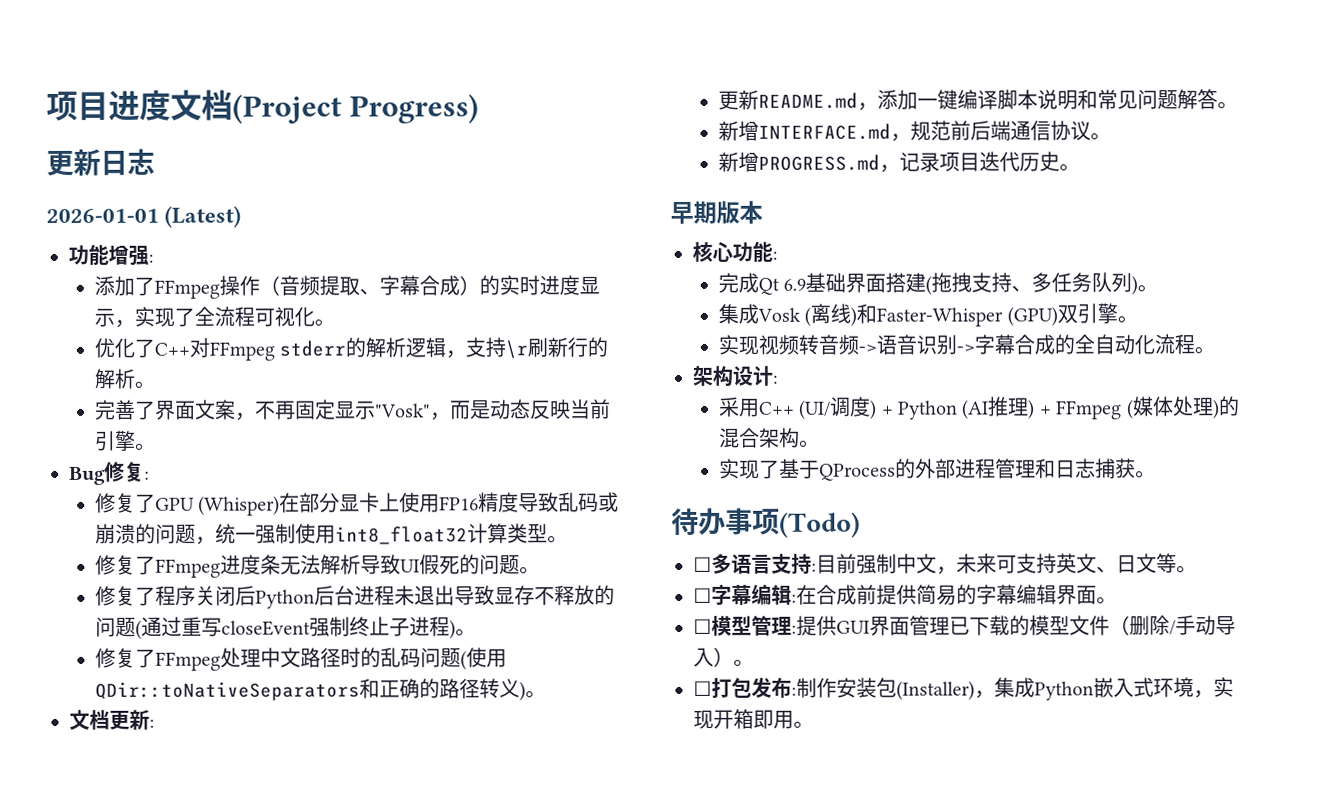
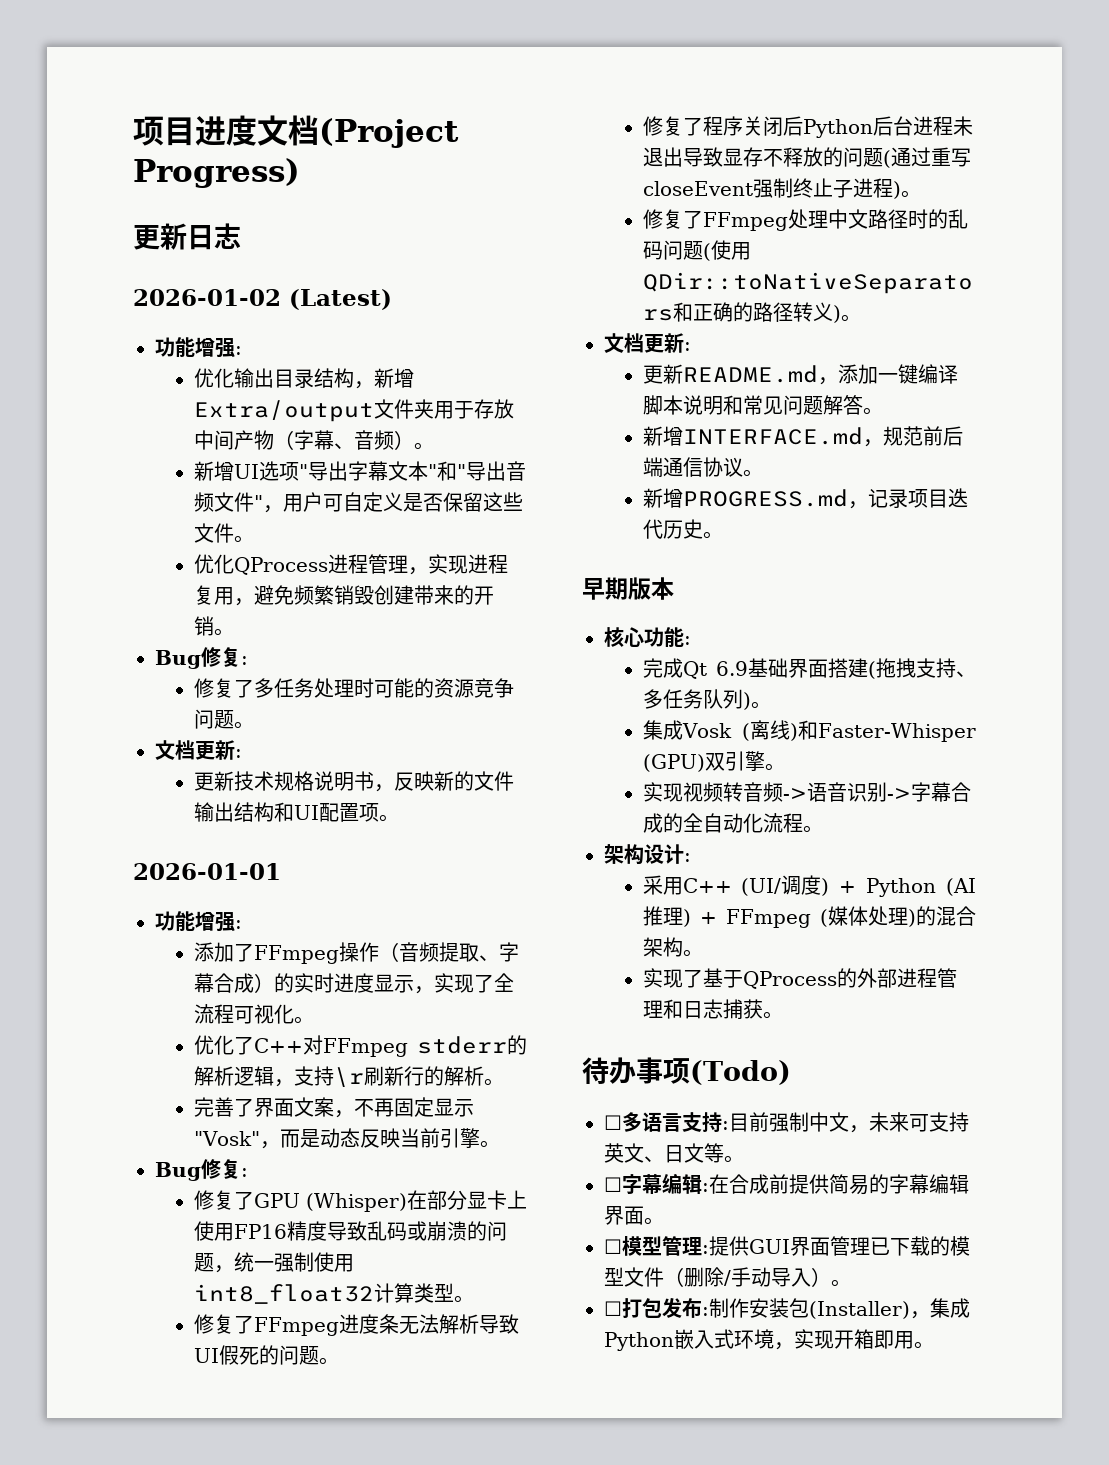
+ 2026-01-02 (Latest)
+ 功能增强:
+ 优化输出目录结构，新增Extra/output文件夹用于存放中间产物（字幕、音频）。
+ 新增UI选项"导出字幕文本"和"导出音频文件"，用户可自定义是否保留这些文件。
+ 优化QProcess进程管理，实现进程复用，避免频繁销毁创建带来的开销。
+ Bug修复:
+ 修复了多任务处理时可能的资源竞争问题。
+ 文档更新:
+ 更新技术规格说明书，反映新的文件输出结构和UI配置项。
- 2026-01-01 (Latest)
+ 2026-01-01

